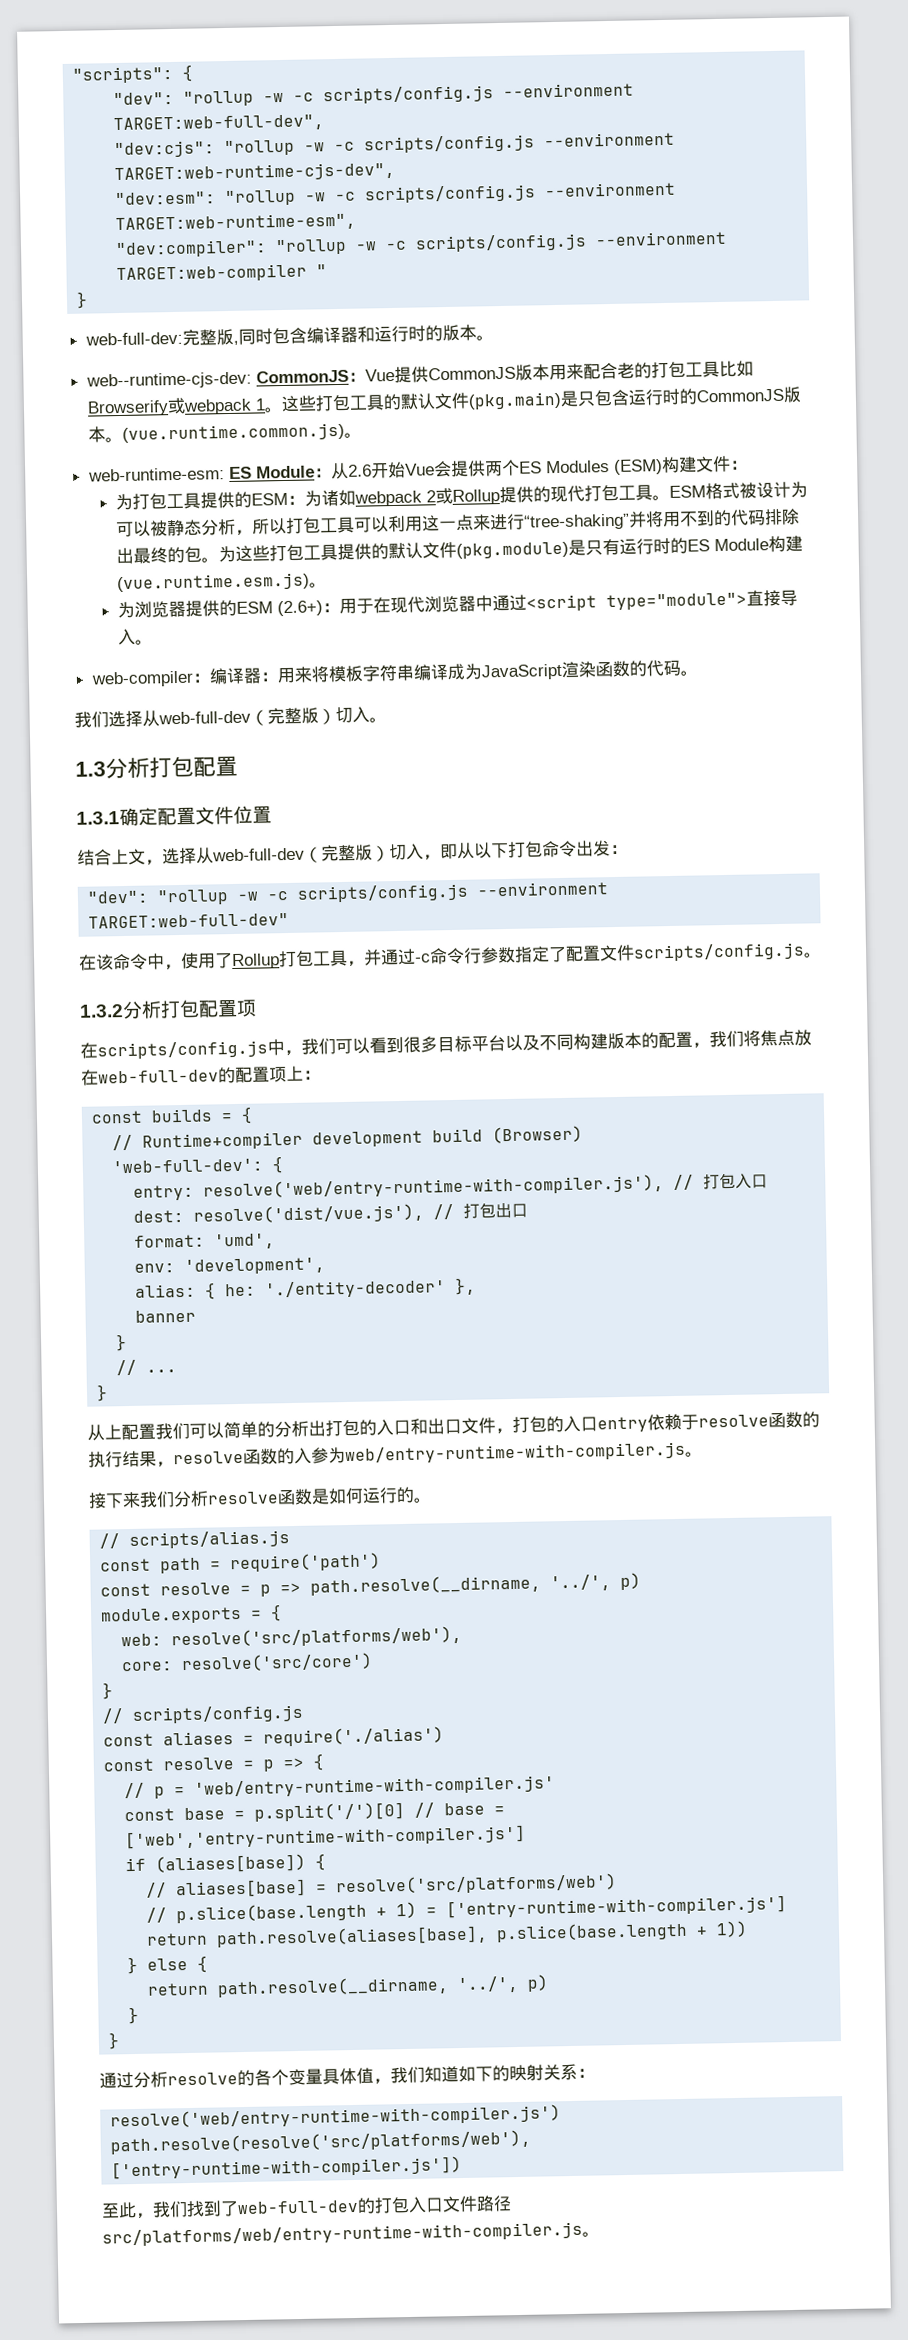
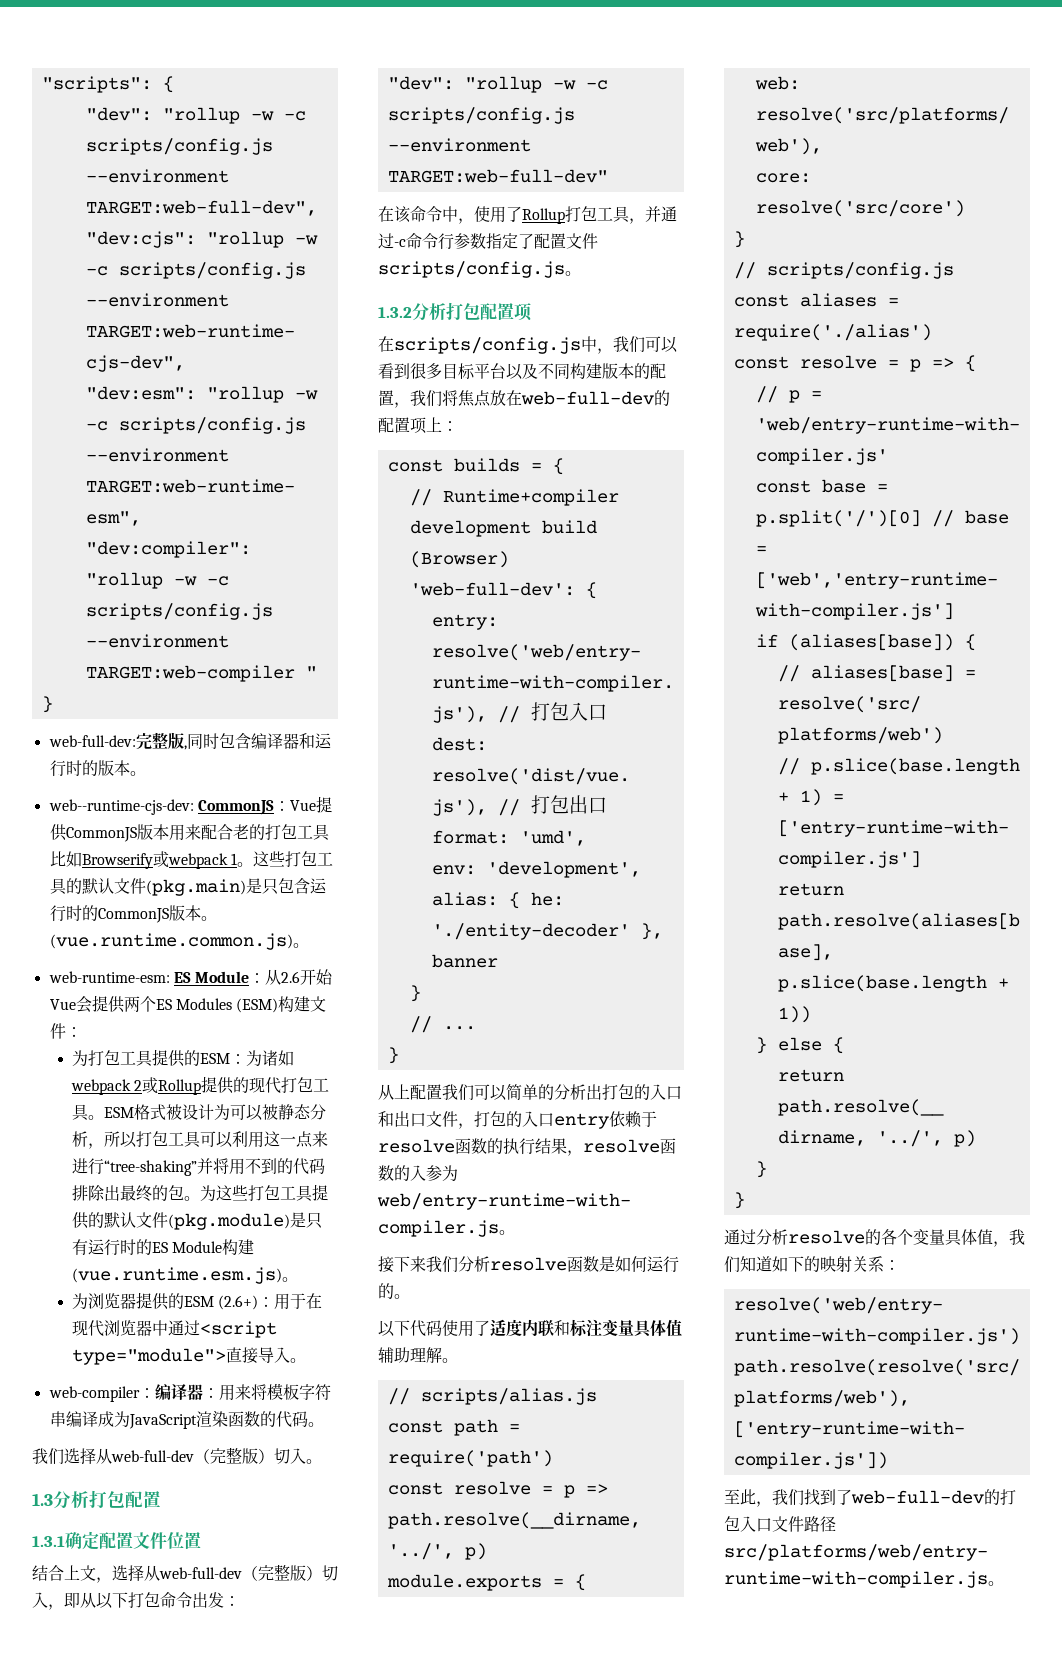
+ 以下代码使用了适度内联和标注变量具体值辅助理解。

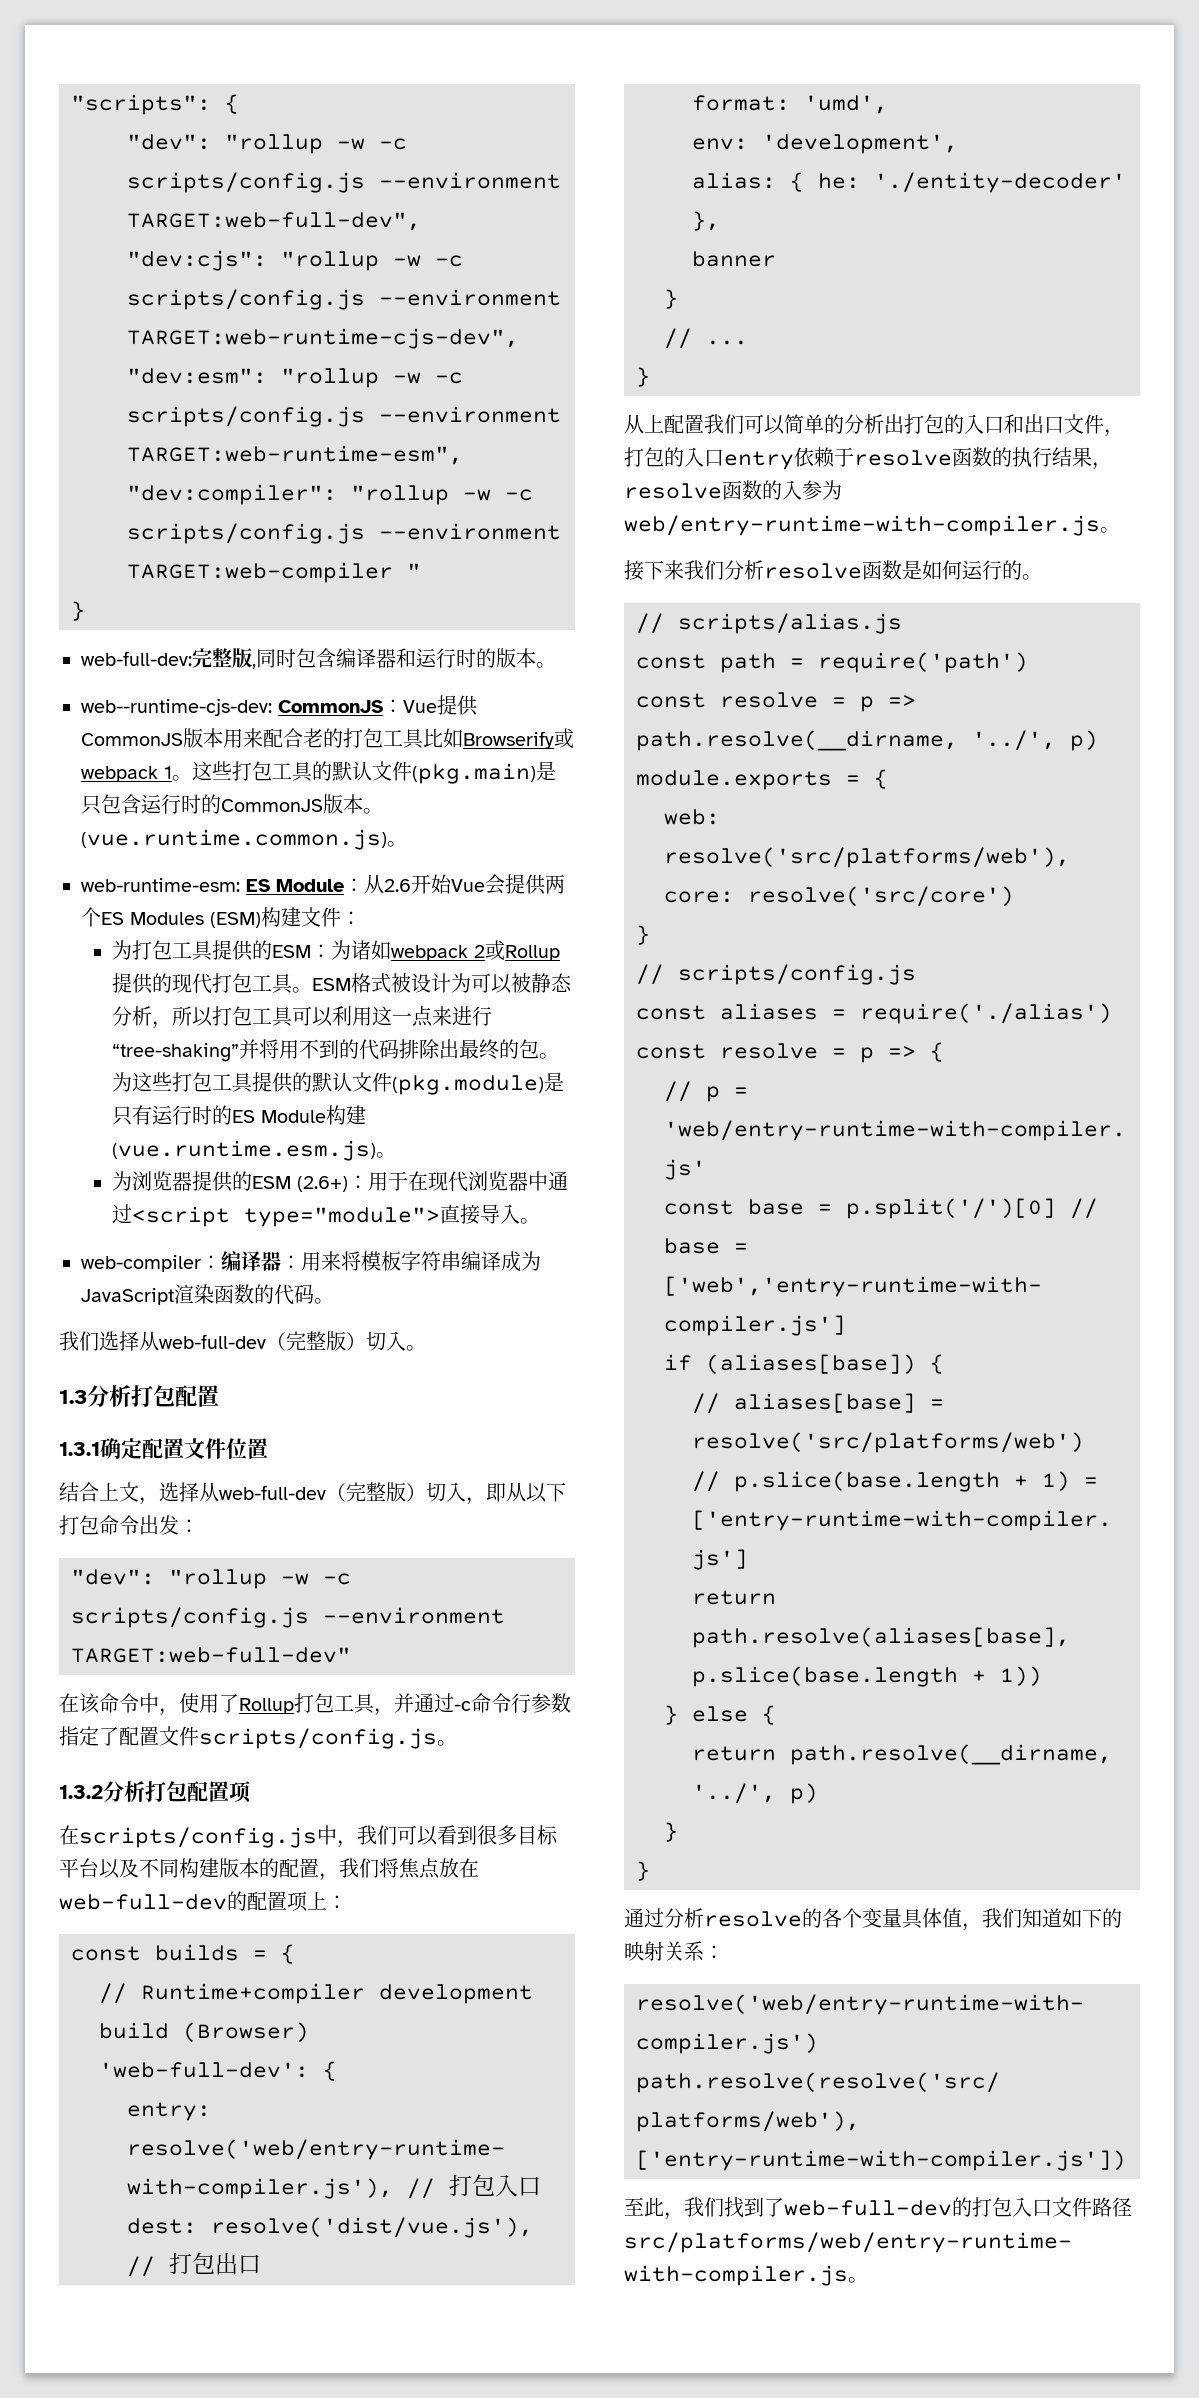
- 以下代码使用了适度内联和标注变量具体值辅助理解。

